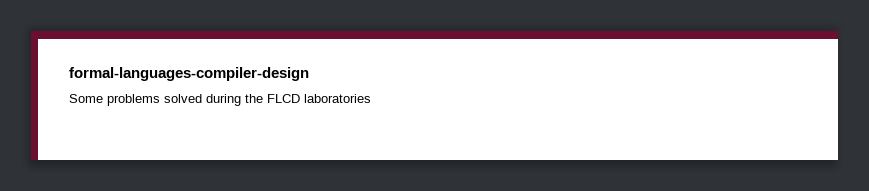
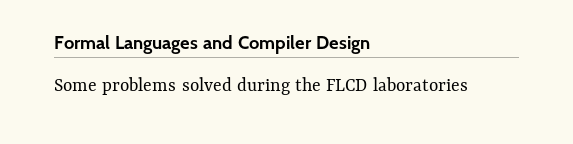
- formal-languages-compiler-design
+ Formal Languages and Compiler Design

